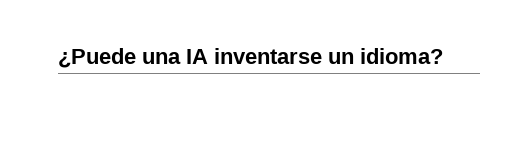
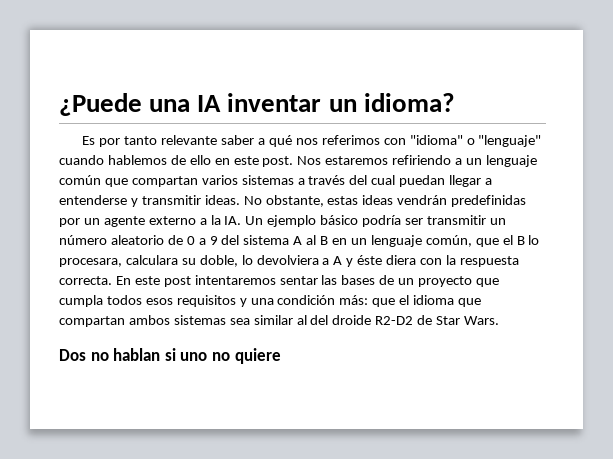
- ¿Puede una IA inventarse un idioma?
+ ¿Puede una IA inventar un idioma?
+ Es por tanto relevante saber a qué nos referimos con "idioma" o "lenguaje" cuando hablemos de ello en este post. Nos estaremos refiriendo a un lenguaje común que compartan varios sistemas a través del cual puedan llegar a entenderse y transmitir ideas. No obstante, estas ideas vendrán predefinidas por un agente externo a la IA. Un ejemplo básico podría ser transmitir un número aleatorio de 0 a 9 del sistema A al B en un lenguaje común, que el B lo procesara, calculara su doble, lo devolviera a A y éste diera con la respuesta correcta. En este post intentaremos sentar las bases de un proyecto que cumpla todos esos requisitos y una condición más: que el idioma que compartan ambos sistemas sea similar al del droide R2-D2 de Star Wars.
+ Dos no hablan si uno no quiere

